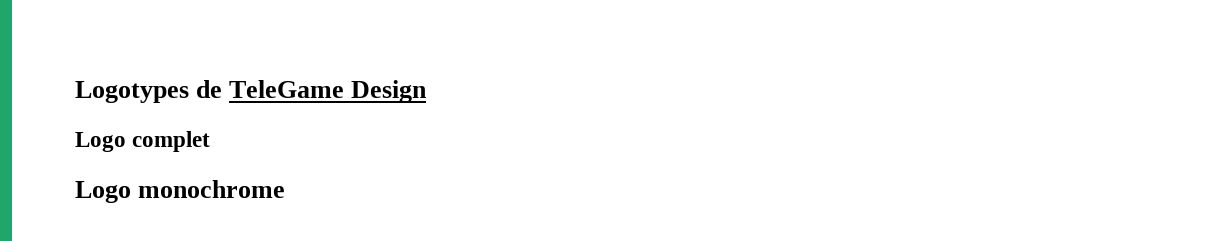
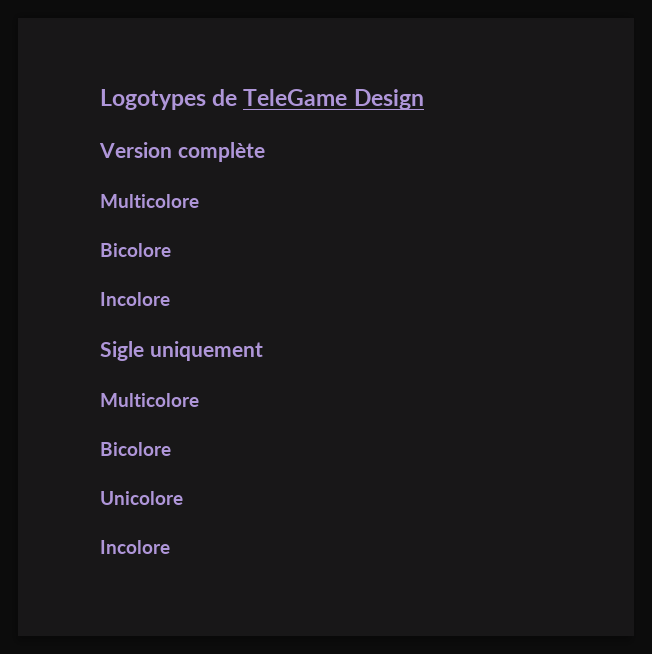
- Logo complet
- Logo monochrome
+ Version complète
+ Multicolore
+ Bicolore
+ Incolore
+ Sigle uniquement
+ Multicolore
+ Bicolore
+ Unicolore
+ Incolore

